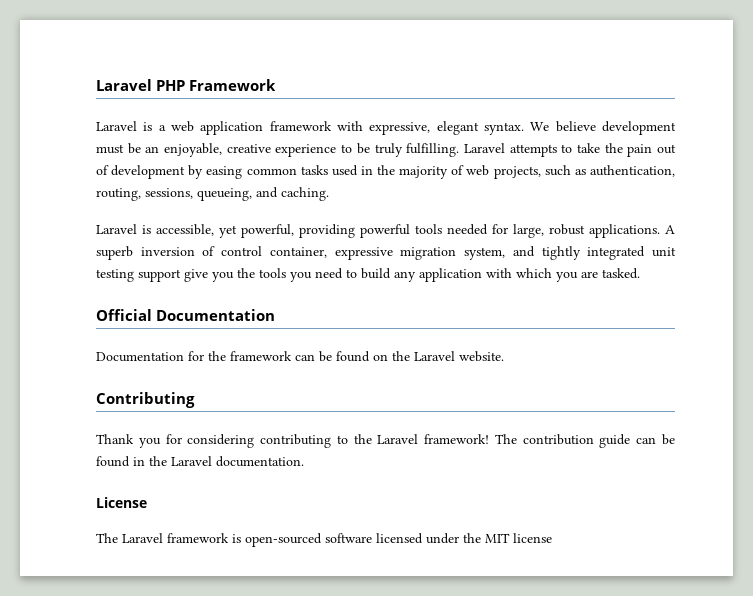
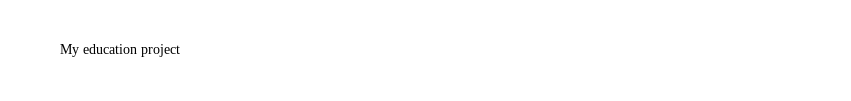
- Laravel PHP Framework
- Laravel is a web application framework with expressive, elegant syntax. We believe development must be an enjoyable, creative experience to be truly fulfilling. Laravel attempts to take the pain out of development by easing common tasks used in the majority of web projects, such as authentication, routing, sessions, queueing, and caching.
- Laravel is accessible, yet powerful, providing powerful tools needed for large, robust applications. A superb inversion of control container, expressive migration system, and tightly integrated unit testing support give you the tools you need to build any application with which you are tasked.
- Official Documentation
- Documentation for the framework can be found on the Laravel website.
- Contributing
- Thank you for considering contributing to the Laravel framework! The contribution guide can be found in the Laravel documentation.
- License
- The Laravel framework is open-sourced software licensed under the MIT license
+ My education project

